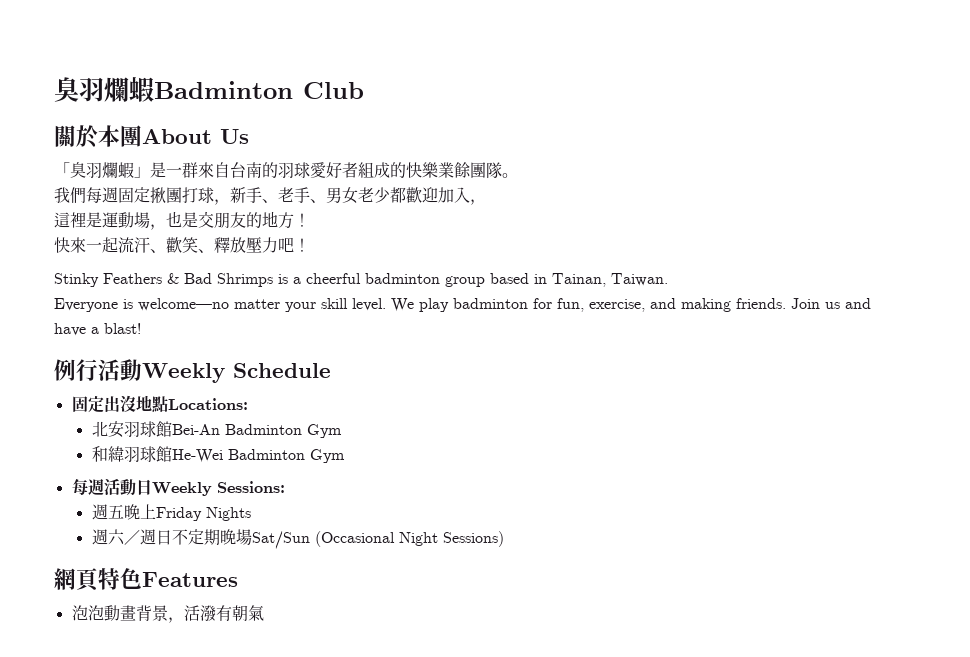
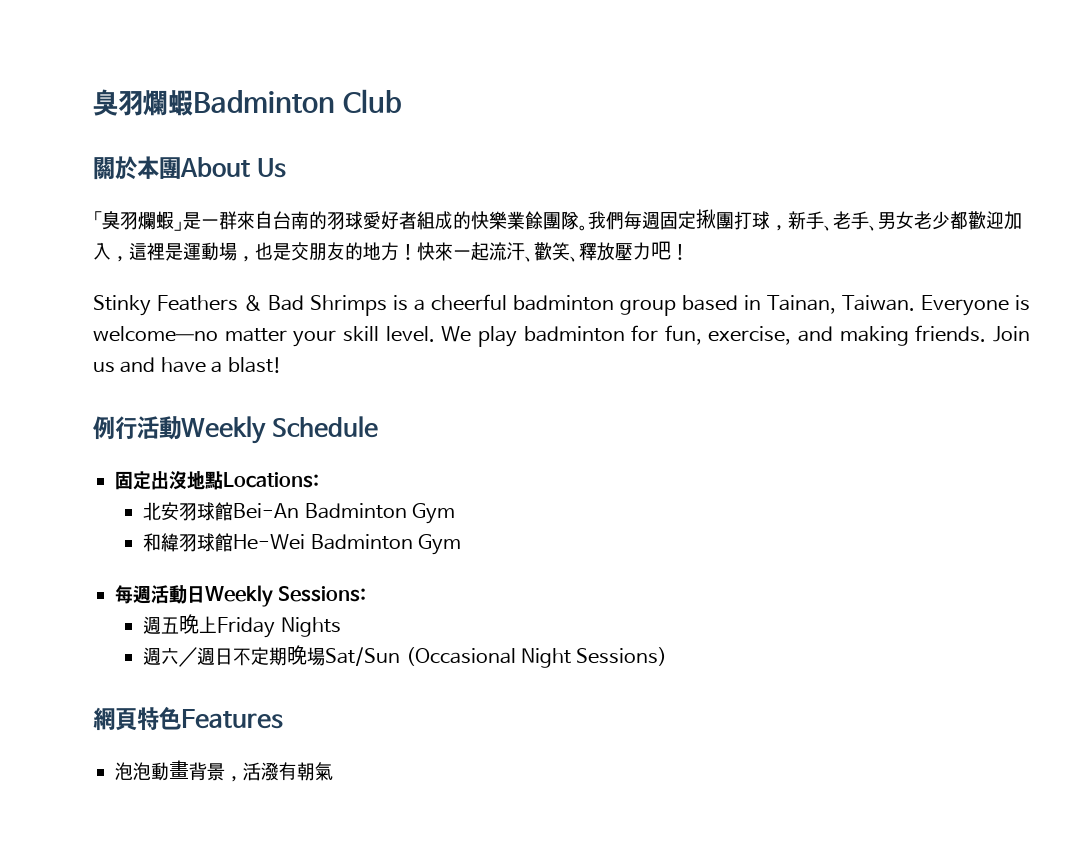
- 「臭羽爛蝦」是一群來自台南的羽球愛好者組成的快樂業餘團隊。
- 我們每週固定揪團打球，新手、老手、男女老少都歡迎加入，
- 這裡是運動場，也是交朋友的地方！
- 快來一起流汗、歡笑、釋放壓力吧！
+ 「臭羽爛蝦」是一群來自台南的羽球愛好者組成的快樂業餘團隊。我們每週固定揪團打球，新手、老手、男女老少都歡迎加入，這裡是運動場，也是交朋友的地方！快來一起流汗、歡笑、釋放壓力吧！
- Stinky Feathers & Bad Shrimps is a cheerful badminton group based in Tainan, Taiwan.
- Everyone is welcome—no matter your skill level.
+ Stinky Feathers & Bad Shrimps is a cheerful badminton group based in Tainan, Taiwan. Everyone is welcome—no matter your skill level.

